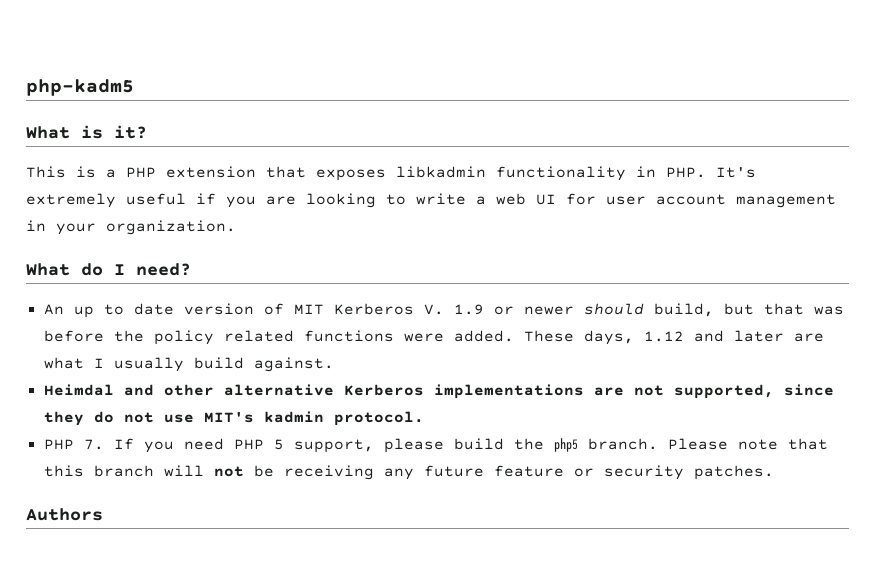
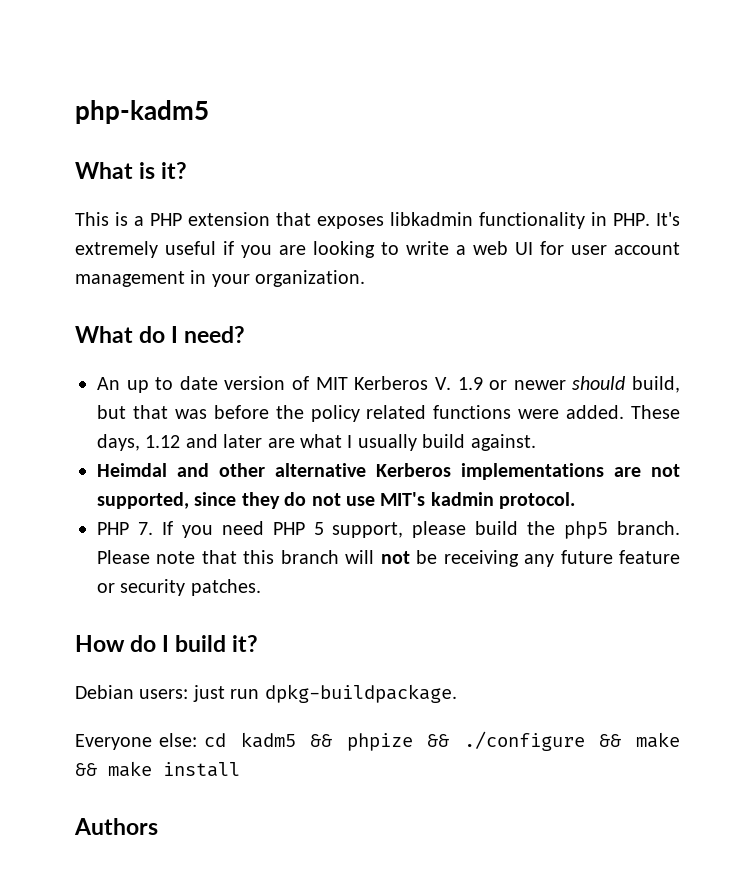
+ How do I build it?
+ Debian users: just run dpkg-buildpackage.
+ Everyone else: cd kadm5 && phpize && ./configure && make && make install

